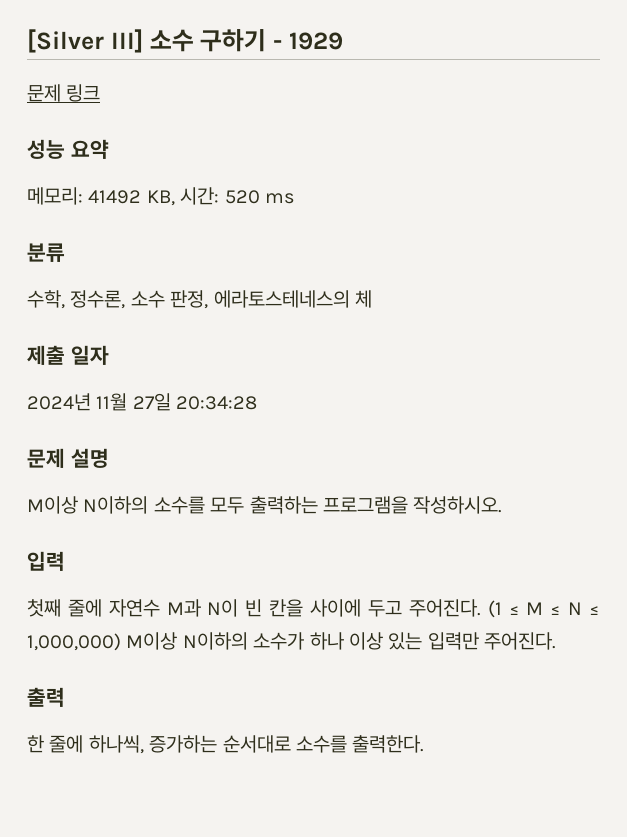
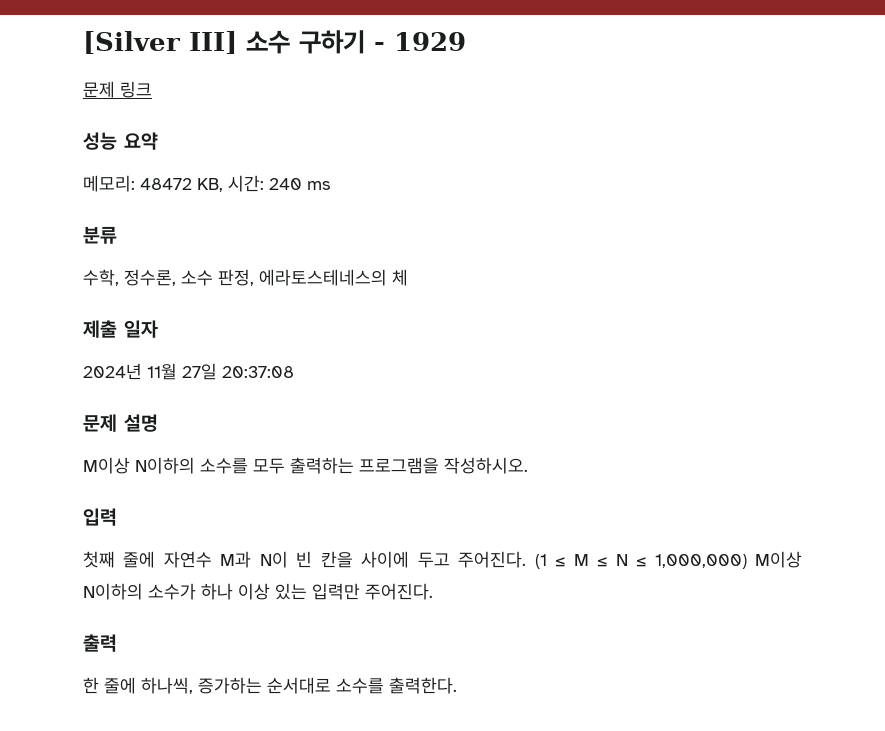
- 메모리: 41492 KB, 시간: 520 ms
+ 메모리: 48472 KB, 시간: 240 ms
- 2024년 11월 27일 20:34:28
+ 2024년 11월 27일 20:37:08

